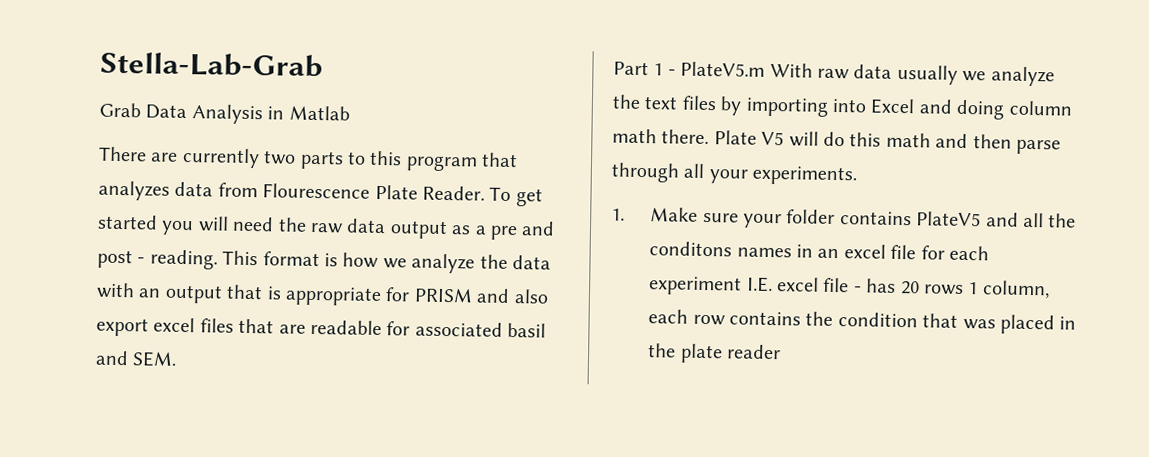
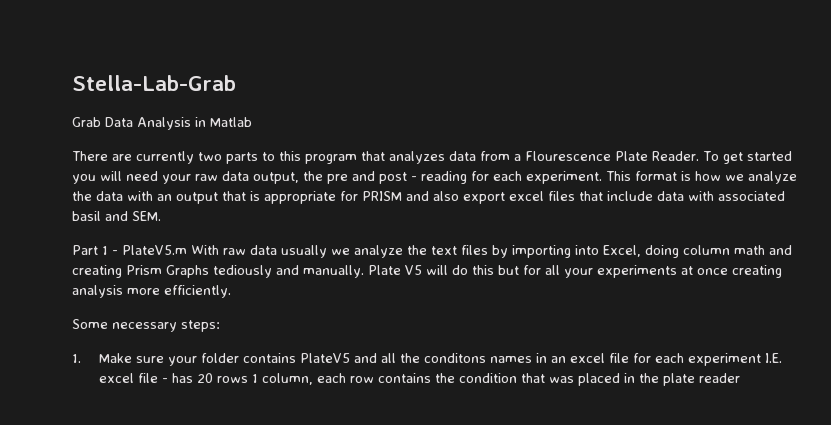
- There are currently two parts to this program that analyzes data from Flourescence Plate Reader.
+ There are currently two parts to this program that analyzes data from a Flourescence Plate Reader.
- To get started you will need the raw data output as a pre and post - reading.
+ To get started you will need your raw data output, the pre and post - reading for each experiment.
- This format is how we analyze the data with an output that is appropriate for PRISM and also export excel files that are readable for associated basil and SEM.
+ This format is how we analyze the data with an output that is appropriate for PRISM and also export excel files that include data with associated basil and SEM.
- Part 1 - PlateV5.m With raw data usually we analyze the text files by importing into Excel and doing column math there.
+ Part 1 - PlateV5.m With raw data usually we analyze the text files by importing into Excel, doing column math and creating Prism Graphs tediously and manually.
- Plate V5 will do this math and then parse through all your experiments.
+ Plate V5 will do this but for all your experiments at once creating analysis more efficiently.
+ Some necessary steps:

